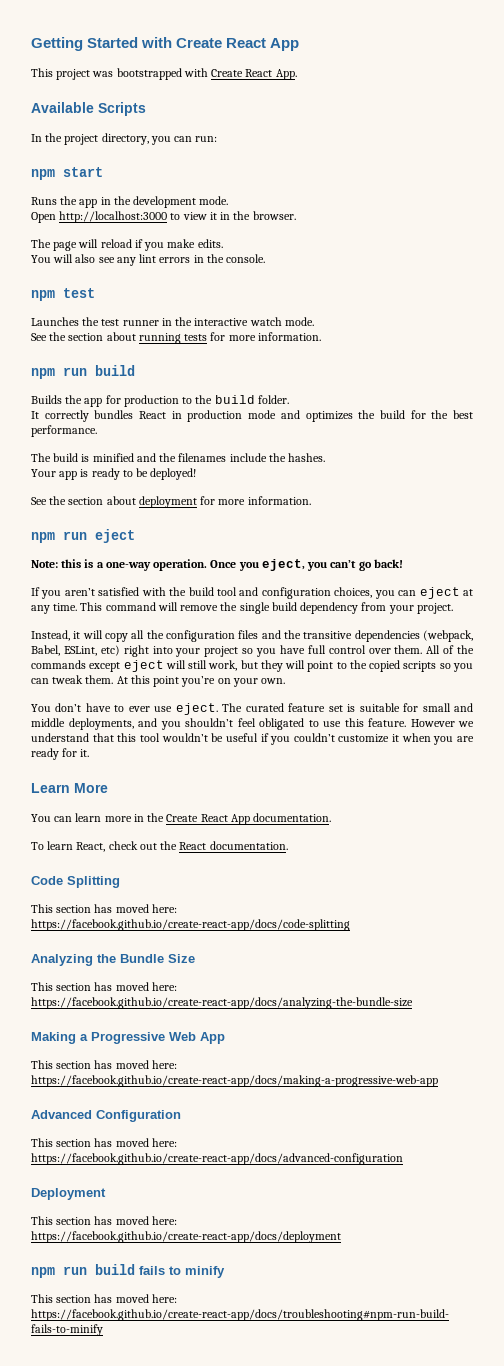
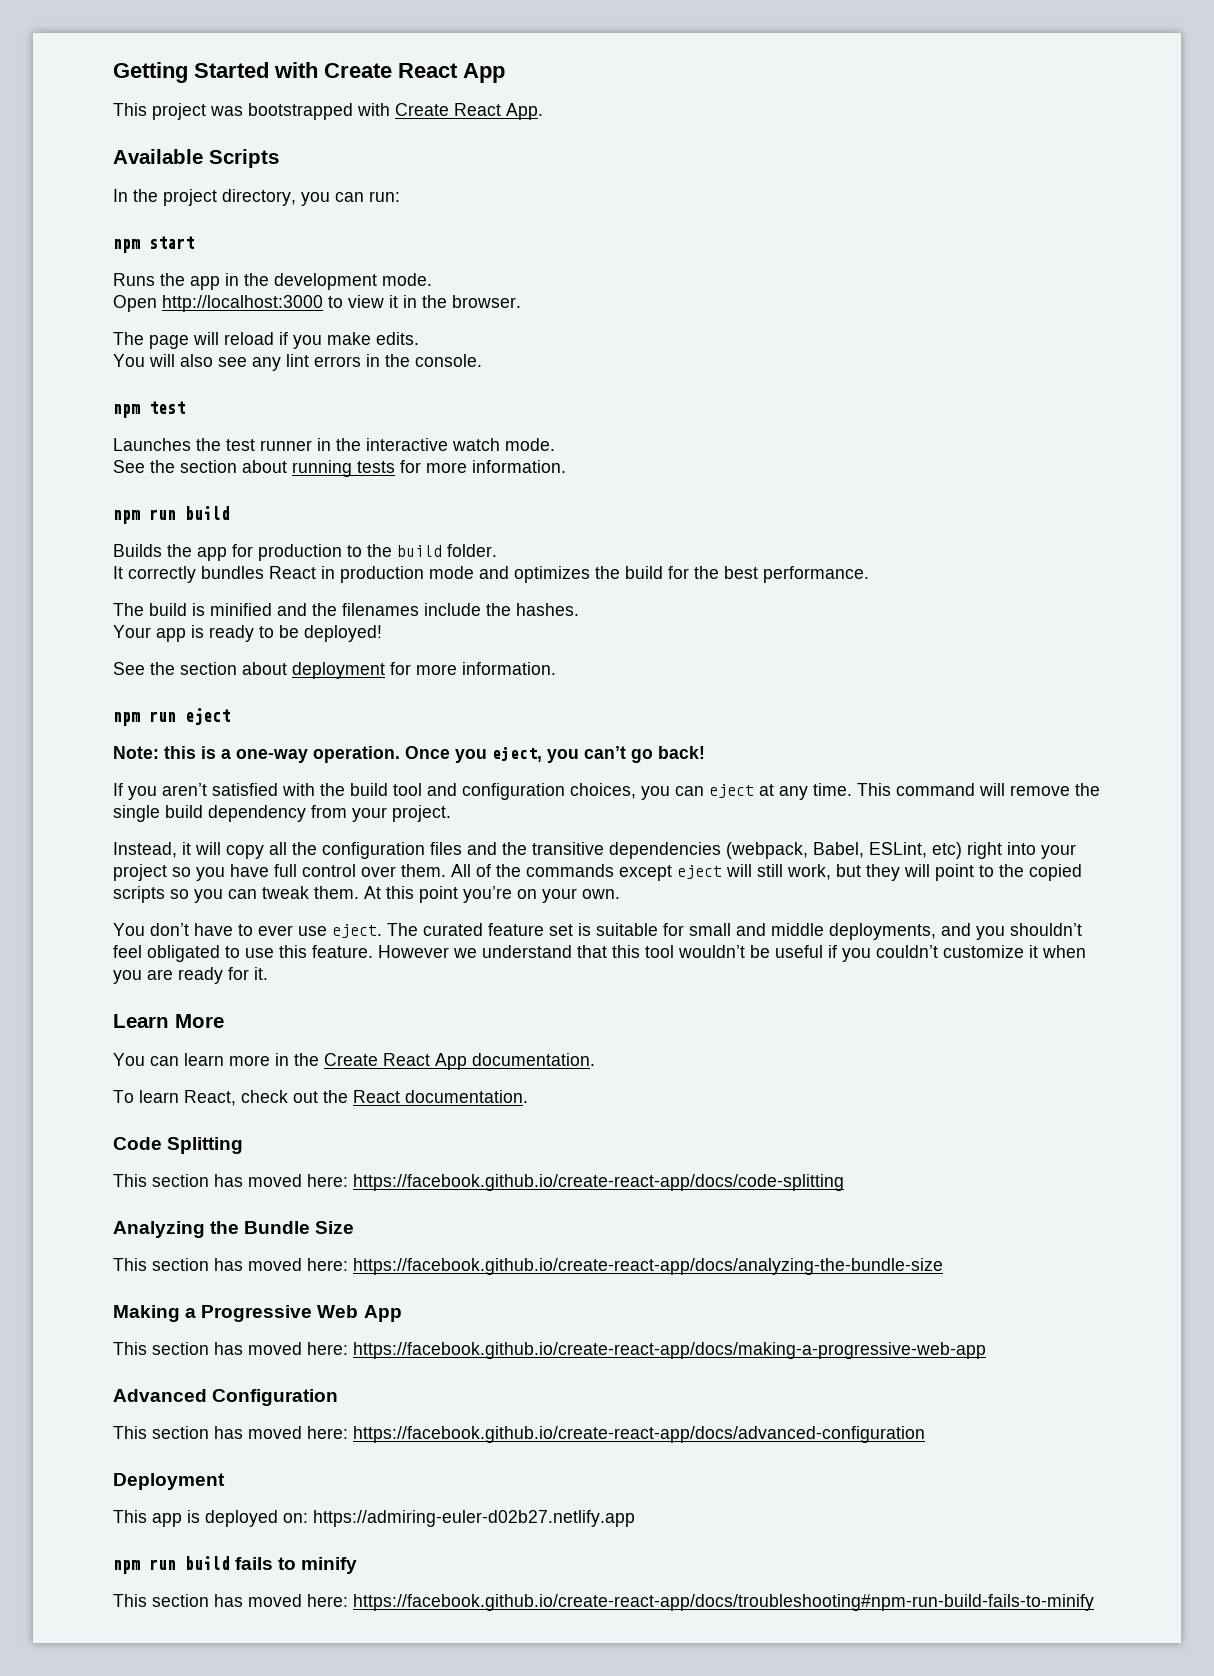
- This section has moved here: https://facebook.github.io/create-react-app/docs/deployment
+ This app is deployed on: https://admiring-euler-d02b27.netlify.app

